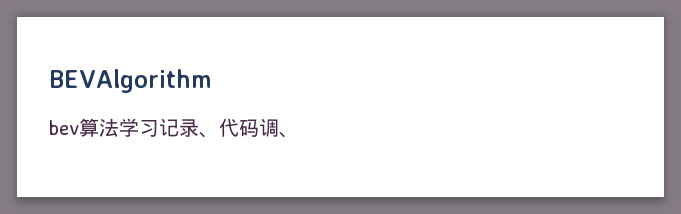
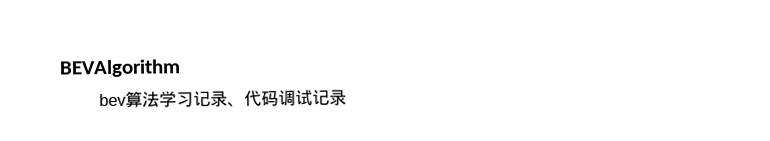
- bev算法学习记录、代码调、
+ bev算法学习记录、代码调试记录

